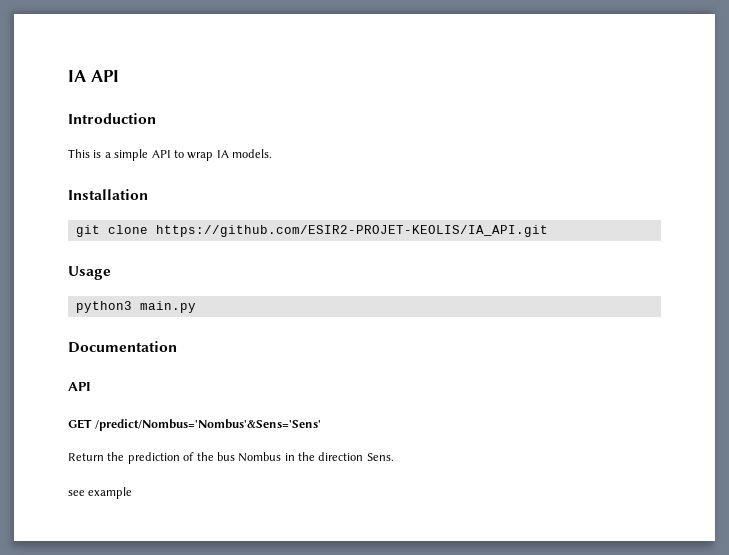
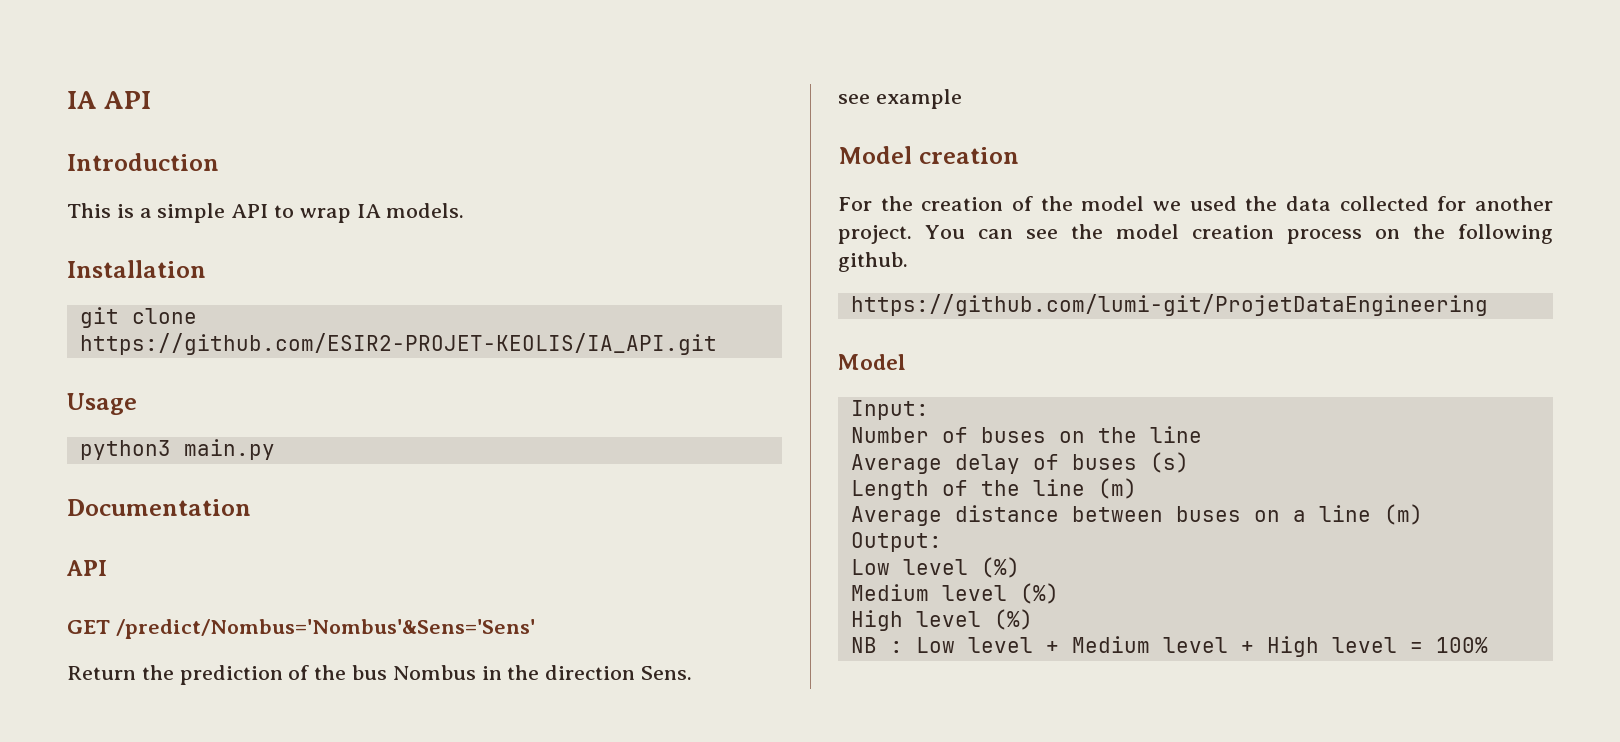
+ Model creation
+ For the creation of the model we used the data collected for another project. You can see the model creation process on the following github.
+ https://github.com/lumi-git/ProjetDataEngineering
+ Model
+ Input:
+ Number of buses on the line
+ Average delay of buses (s)
+ Length of the line (m)
+ Average distance between buses on a line (m)
+ Output:
+ Low level (%)
+ Medium level (%)
+ High level (%)
+ NB : Low level + Medium level + High level = 100%

